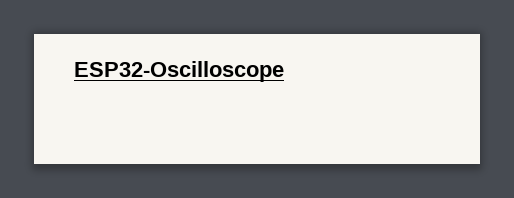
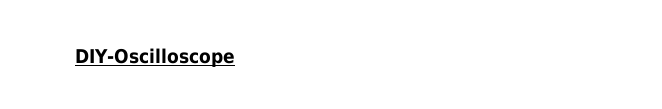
- ESP32-Oscilloscope
+ DIY-Oscilloscope

